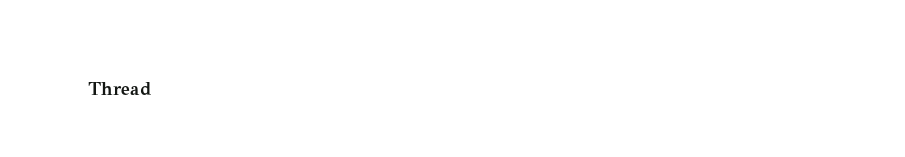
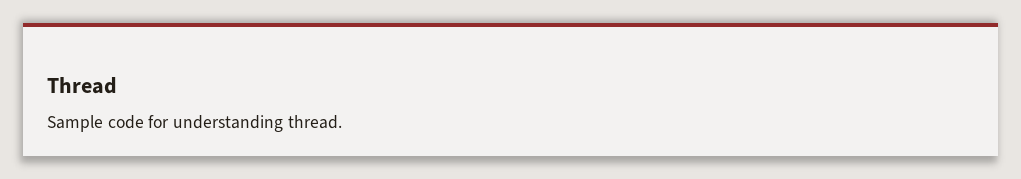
+ Sample code for understanding thread.

